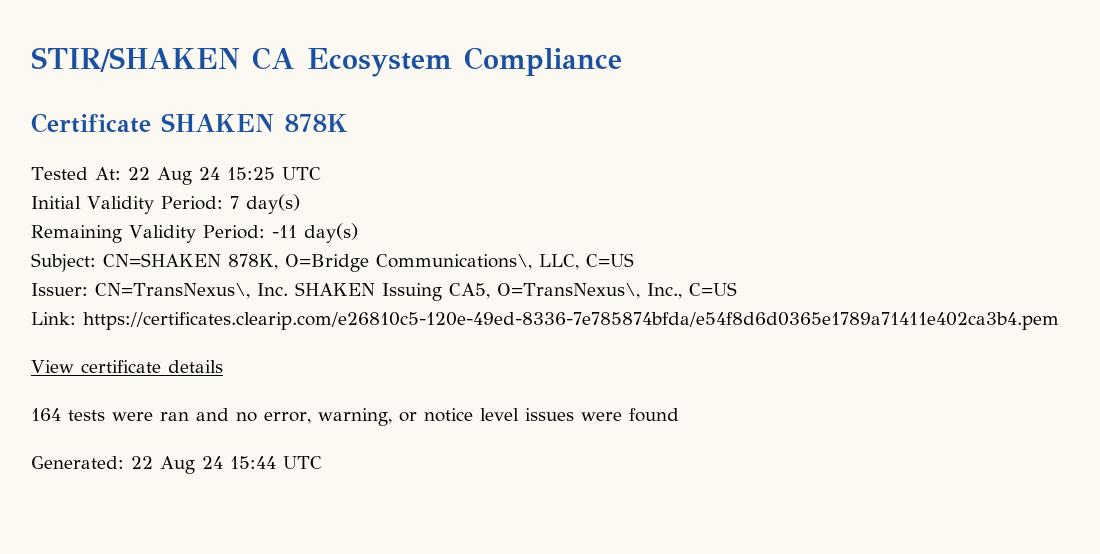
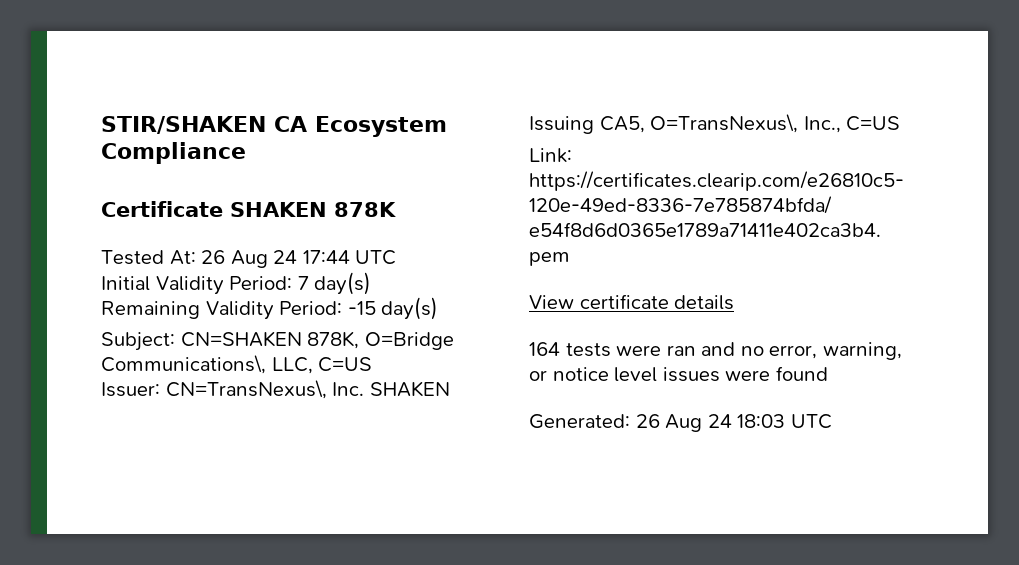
- Tested At: 22 Aug 24 15:25 UTC
+ Tested At: 26 Aug 24 17:44 UTC
- Remaining Validity Period: -11 day(s)
+ Remaining Validity Period: -15 day(s)
- Generated: 22 Aug 24 15:44 UTC
+ Generated: 26 Aug 24 18:03 UTC

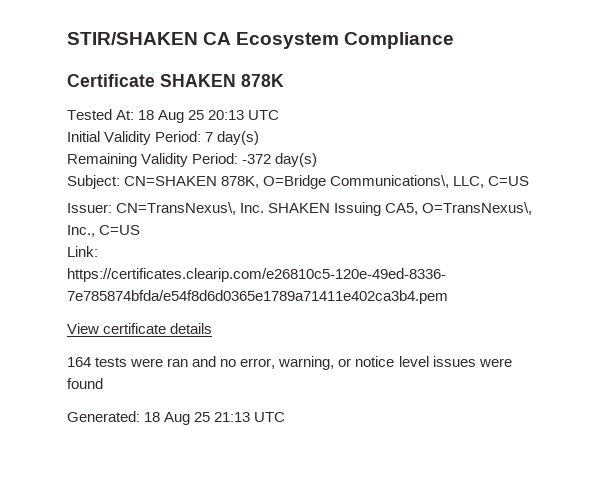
- Tested At: 26 Aug 24 17:44 UTC
+ Tested At: 18 Aug 25 20:13 UTC
- Remaining Validity Period: -15 day(s)
+ Remaining Validity Period: -372 day(s)
- Generated: 26 Aug 24 18:03 UTC
+ Generated: 18 Aug 25 21:13 UTC

